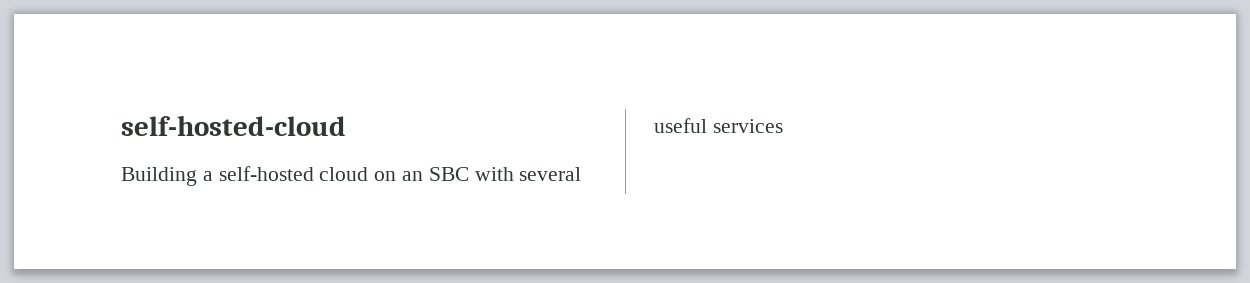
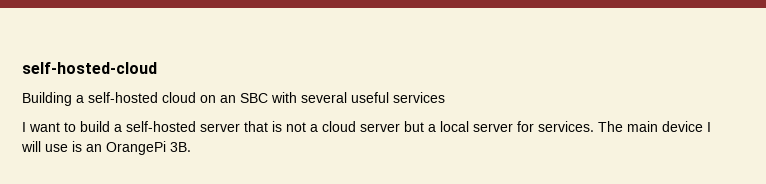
+ I want to build a self-hosted server that is not a cloud server but a local server for services. The main device I will use is an OrangePi 3B.

